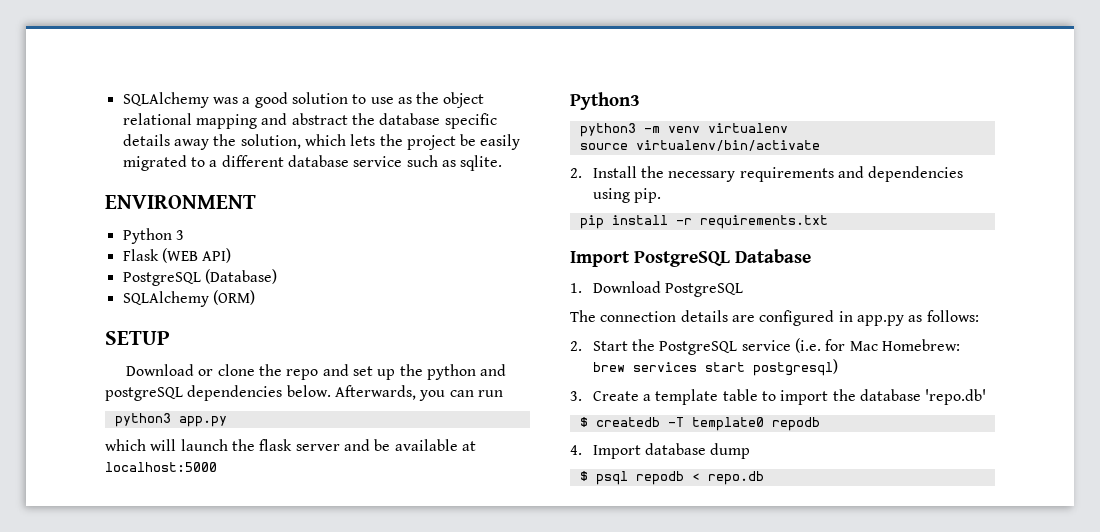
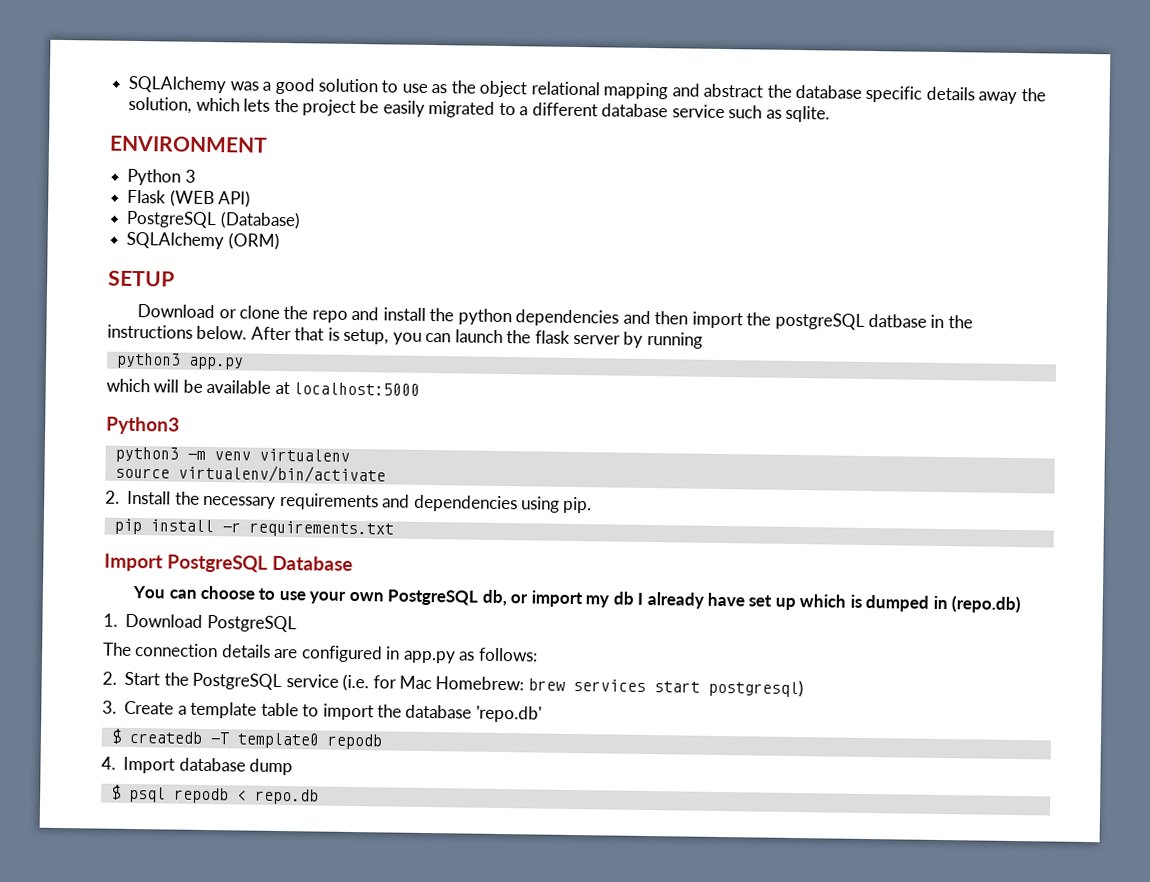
- Download or clone the repo and set up the python and postgreSQL dependencies below. Afterwards, you can run
+ Download or clone the repo and install the python dependencies and then import the postgreSQL datbase in the instructions below. After that is setup, you can launch the flask server by running
- which will launch the flask server and be available at localhost:5000
+ which will be available at localhost:5000
+ You can choose to use your own PostgreSQL db, or import my db I already have set up which is dumped in (repo.db)

